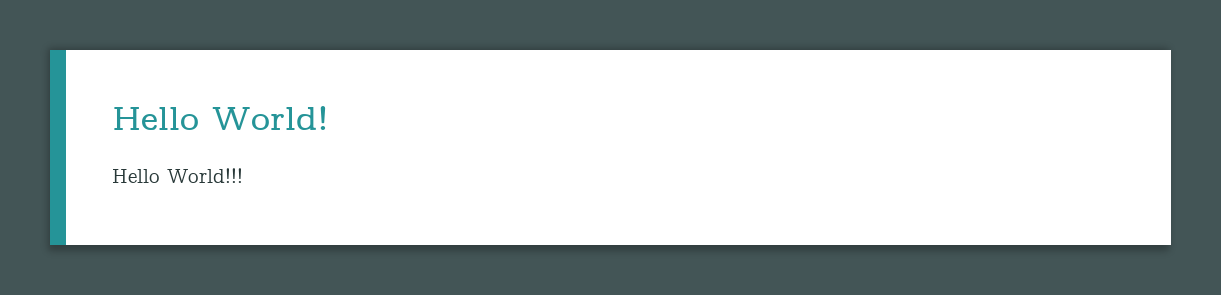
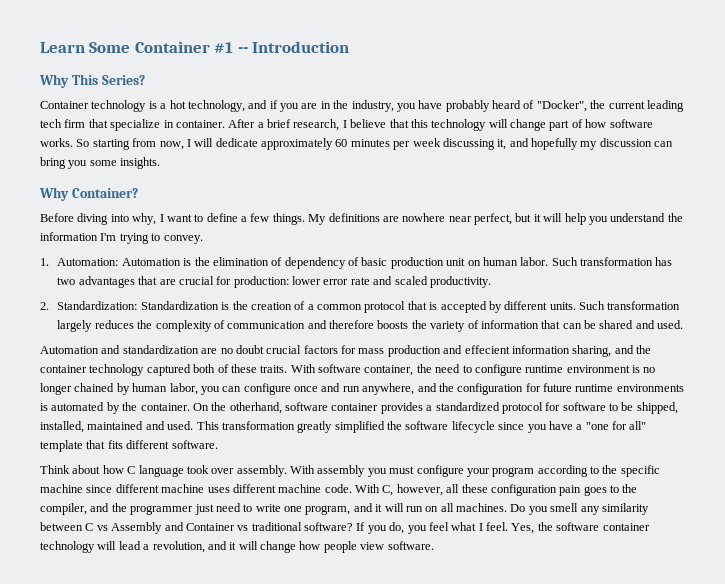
- Hello World!
- Hello World!!!
+ Learn Some Container #1 -- Introduction
+ Why This Series?
+ Container technology is a hot technology, and if you are in the industry, you have probably heard of "Docker", the current leading tech firm that specialize in container. After a brief research, I believe that this technology will change part of how software works. So starting from now, I will dedicate approximately 60 minutes per week discussing it, and hopefully my discussion can bring you some insights.
+ Why Container?
+ Before diving into why, I want to define a few things. My definitions are nowhere near perfect, but it will help you understand the information I'm trying to convey.
+ 1. Automation: Automation is the elimination of dependency of basic production unit on human labor. Such transformation has two advantages that are crucial for production: lower error rate and scaled productivity.
+ 2. Standardization: Standardization is the creation of a common protocol that is accepted by different units. Such transformation largely reduces the complexity of communication and therefore boosts the variety of information that can be shared and used.
+ Automation and standardization are no doubt crucial factors for mass production and effecient information sharing, and the container technology captured both of these traits. With software container, the need to configure runtime environment is no longer chained by human labor, you can configure once and run anywhere, and the configuration for future runtime environments is automated by the container. On the otherhand, software container provides a standardized protocol for software to be shipped, installed, maintained and used. This transformation greatly simplified the software lifecycle since you have a "one for all" template that fits different software.
+ Think about how C language took over assembly. With assembly you must configure your program according to the specific machine since different machine uses different machine code. With C, however, all these configuration pain goes to the compiler, and the programmer just need to write one program, and it will run on all machines. Do you smell any similarity between C vs Assembly and Container vs traditional software? If you do, you feel what I feel. Yes, the software container technology will lead a revolution, and it will change how people view software.

